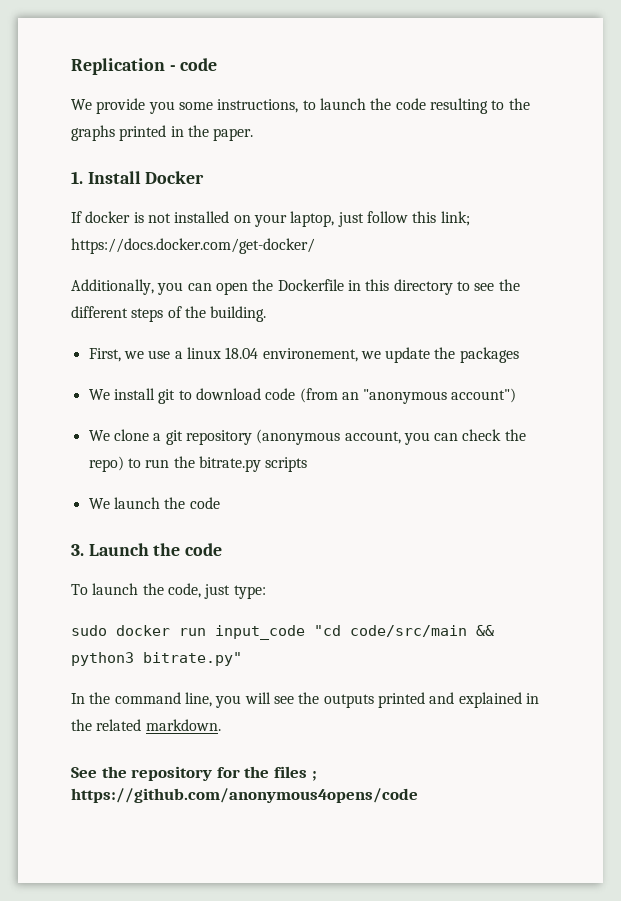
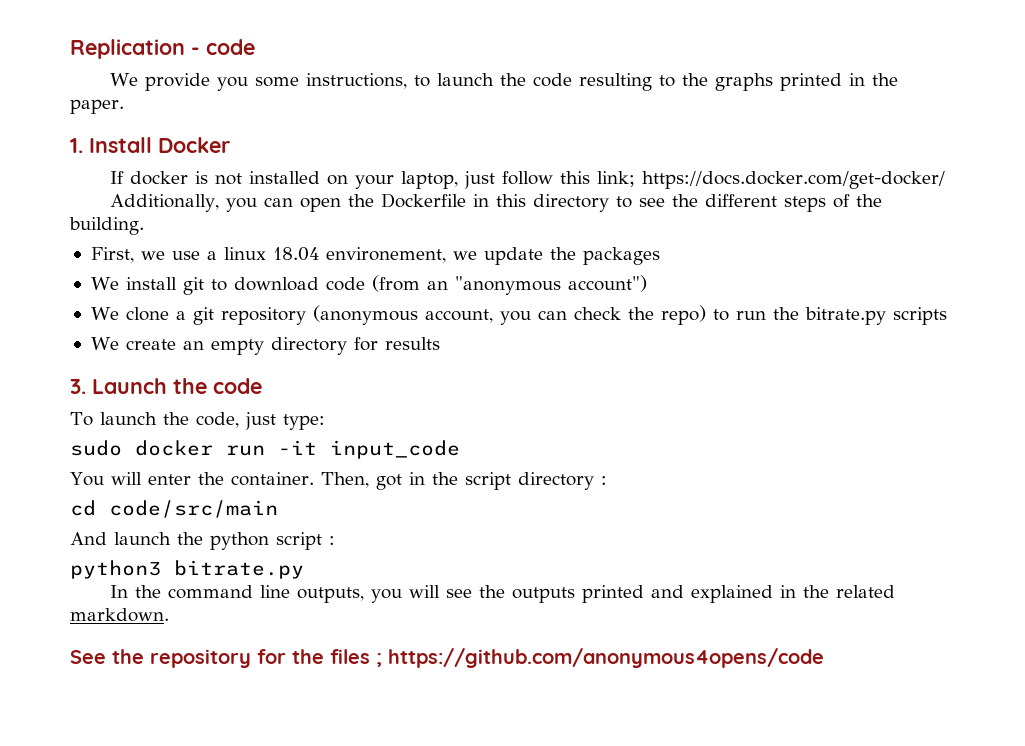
- We launch the code
+ We create an empty directory for results
- sudo docker run input_code "cd code/src/main && python3 bitrate.py"
+ sudo docker run -it input_code
+ You will enter the container. Then, got in the script directory :
+ cd code/src/main
+ And launch the python script :
+ python3 bitrate.py
- In the command line, you will see the outputs printed and explained in the related markdown.
+ In the command line outputs, you will see the outputs printed and explained in the related markdown.

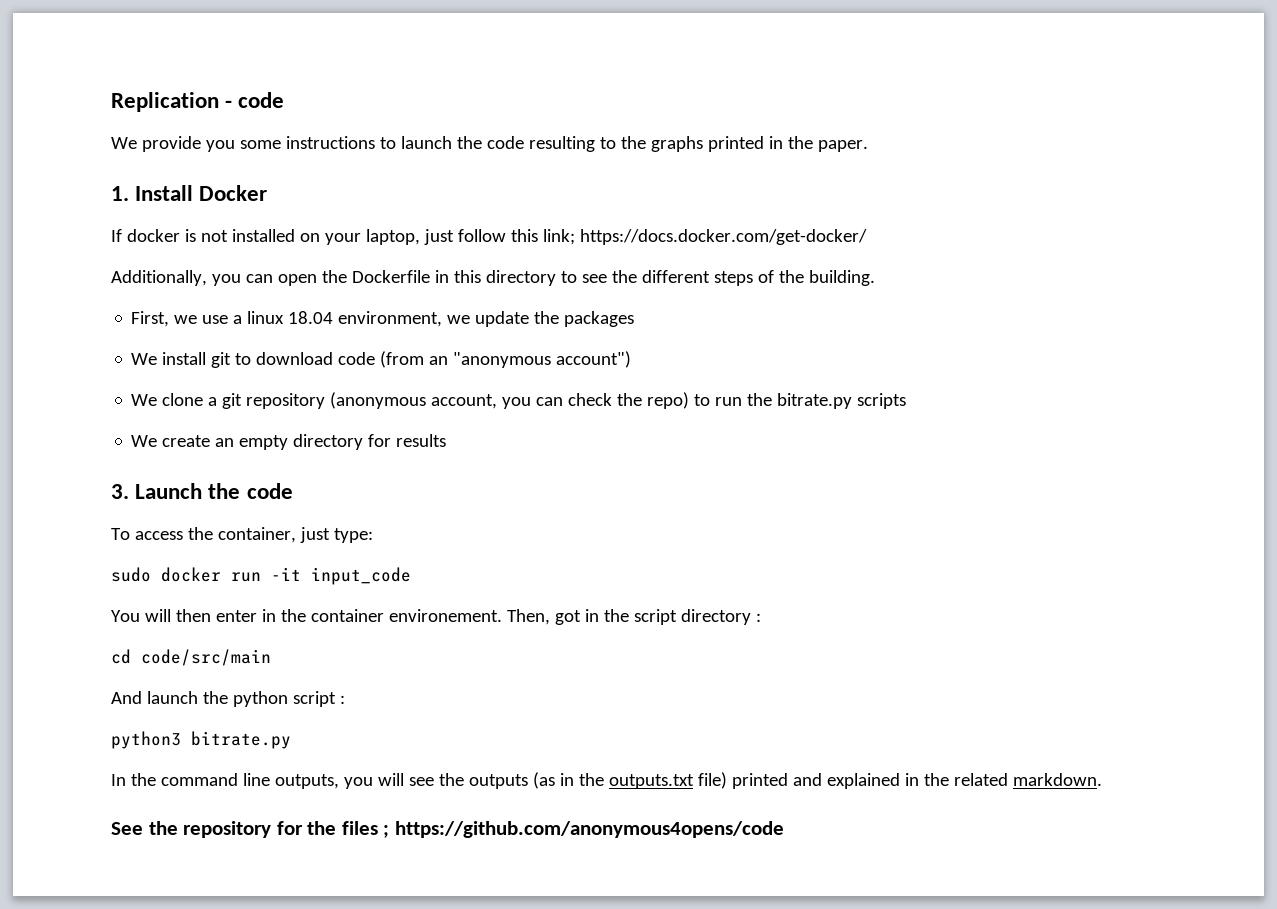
- We provide you some instructions, to launch the code resulting to the graphs printed in the paper.
+ We provide you some instructions to launch the code resulting to the graphs printed in the paper.
- First, we use a linux 18.04 environement, we update the packages
+ First, we use a linux 18.04 environment, we update the packages
- To launch the code, just type:
+ To access the container, just type:
- You will enter the container.
+ You will then enter in the container environement.
- In the command line outputs, you will see the outputs printed and explained in the related markdown.
+ In the command line outputs, you will see the outputs (as in the outputs.txt file) printed and explained in the related markdown.

